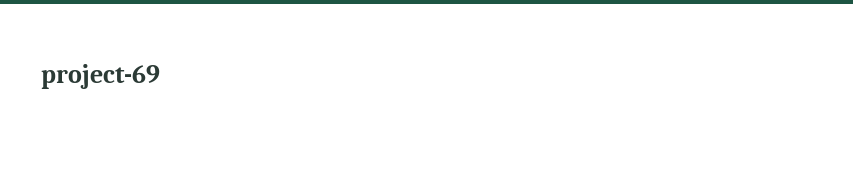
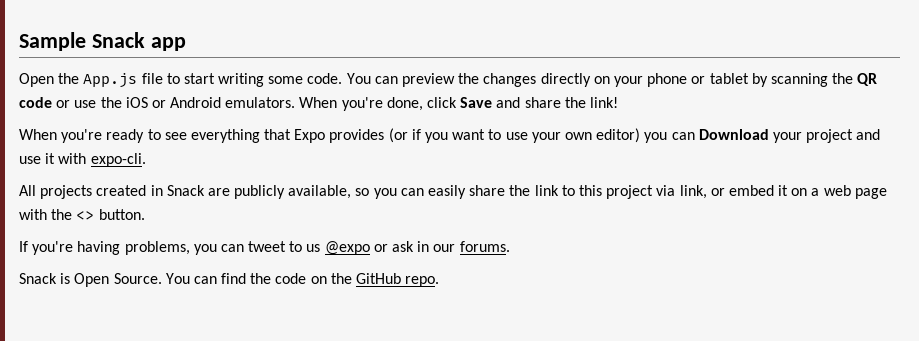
- project-69
+ Sample Snack app
+ Open the App.js file to start writing some code. You can preview the changes directly on your phone or tablet by scanning the QR code or use the iOS or Android emulators. When you're done, click Save and share the link!
+ When you're ready to see everything that Expo provides (or if you want to use your own editor) you can Download your project and use it with expo-cli.
+ All projects created in Snack are publicly available, so you can easily share the link to this project via link, or embed it on a web page with the <> button.
+ If you're having problems, you can tweet to us @expo or ask in our forums.
+ Snack is Open Source. You can find the code on the GitHub repo.

